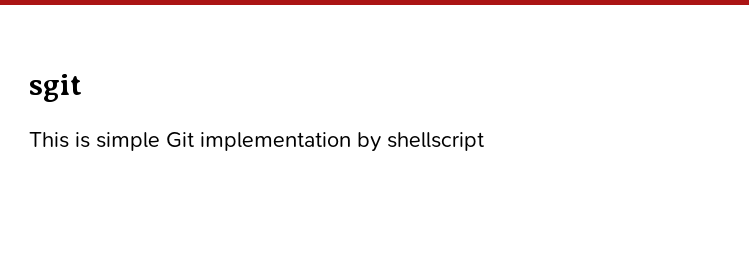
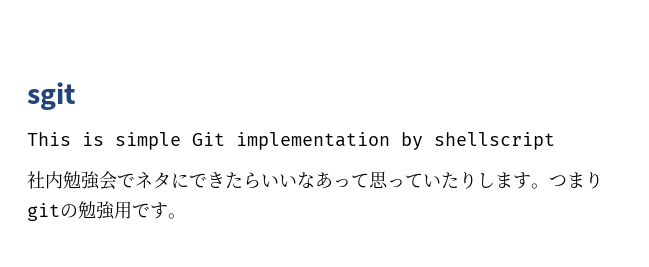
+ 社内勉強会でネタにできたらいいなあって思っていたりします。つまりgitの勉強用です。

